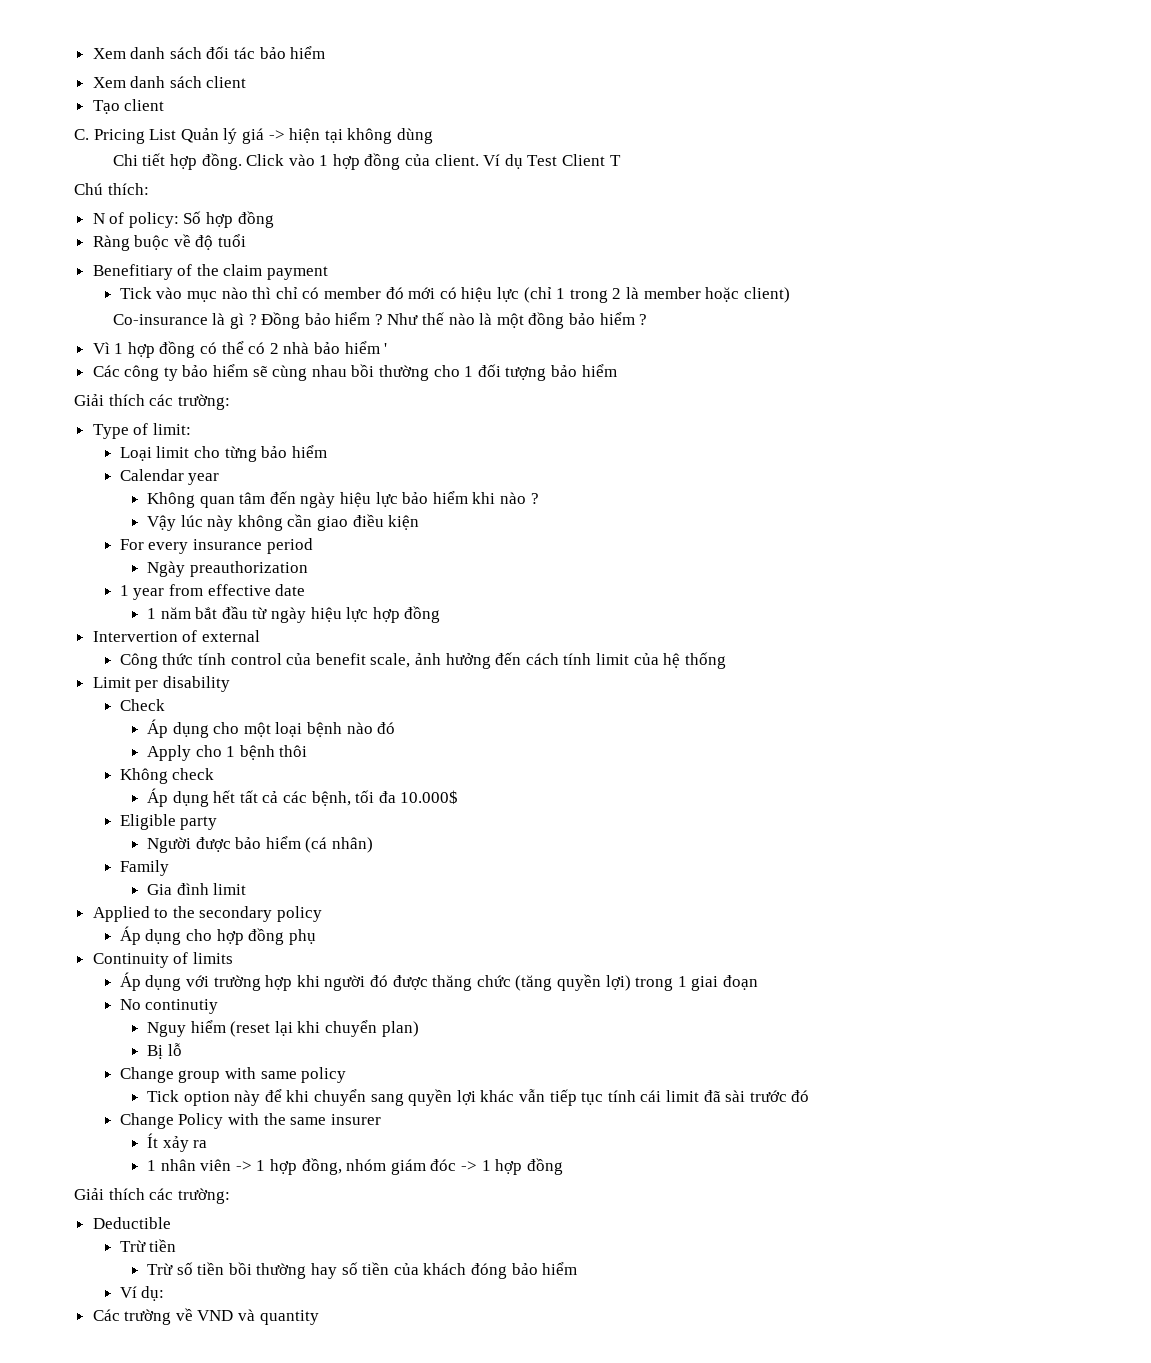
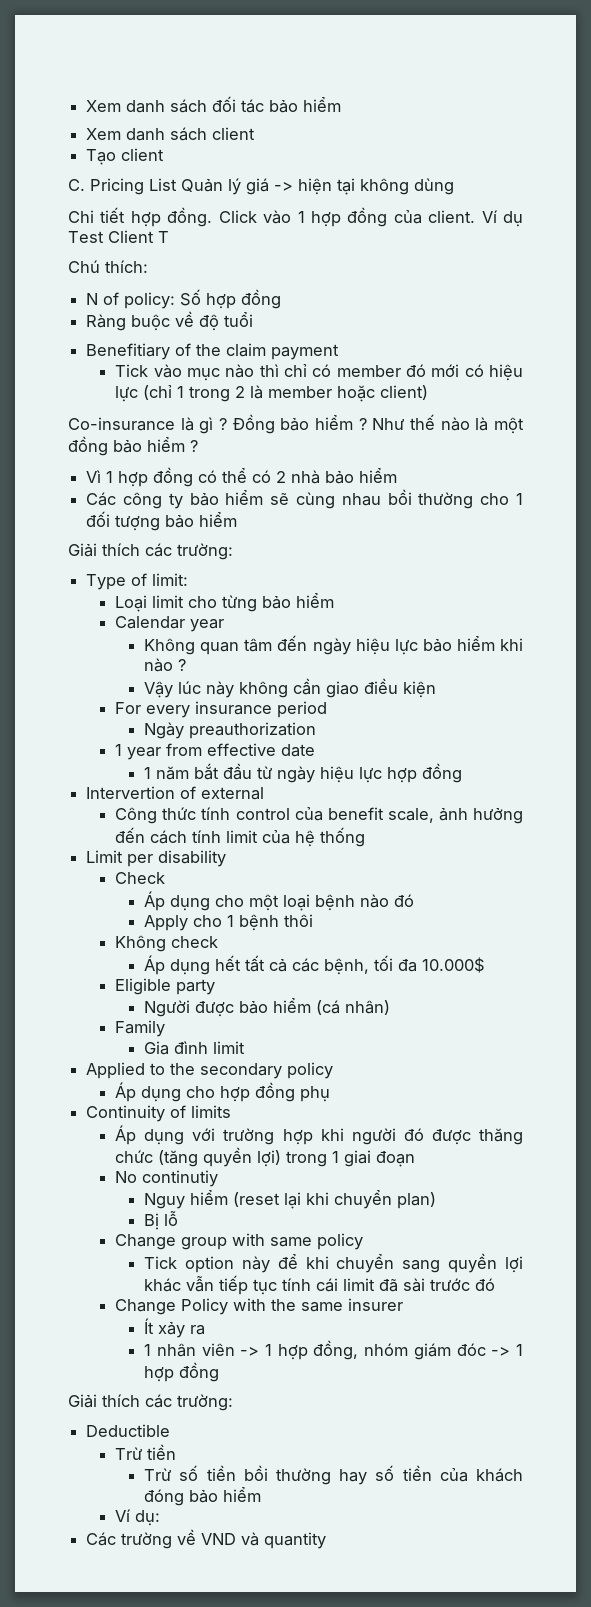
- Vì 1 hợp đồng có thể có 2 nhà bảo hiểm '
+ Vì 1 hợp đồng có thể có 2 nhà bảo hiểm

